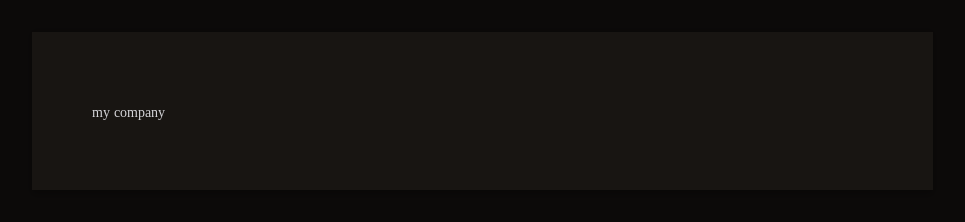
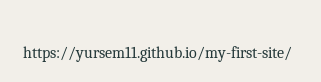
- my company
+ https://yursem11.github.io/my-first-site/

